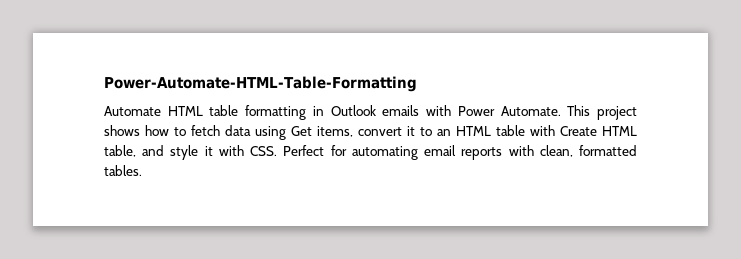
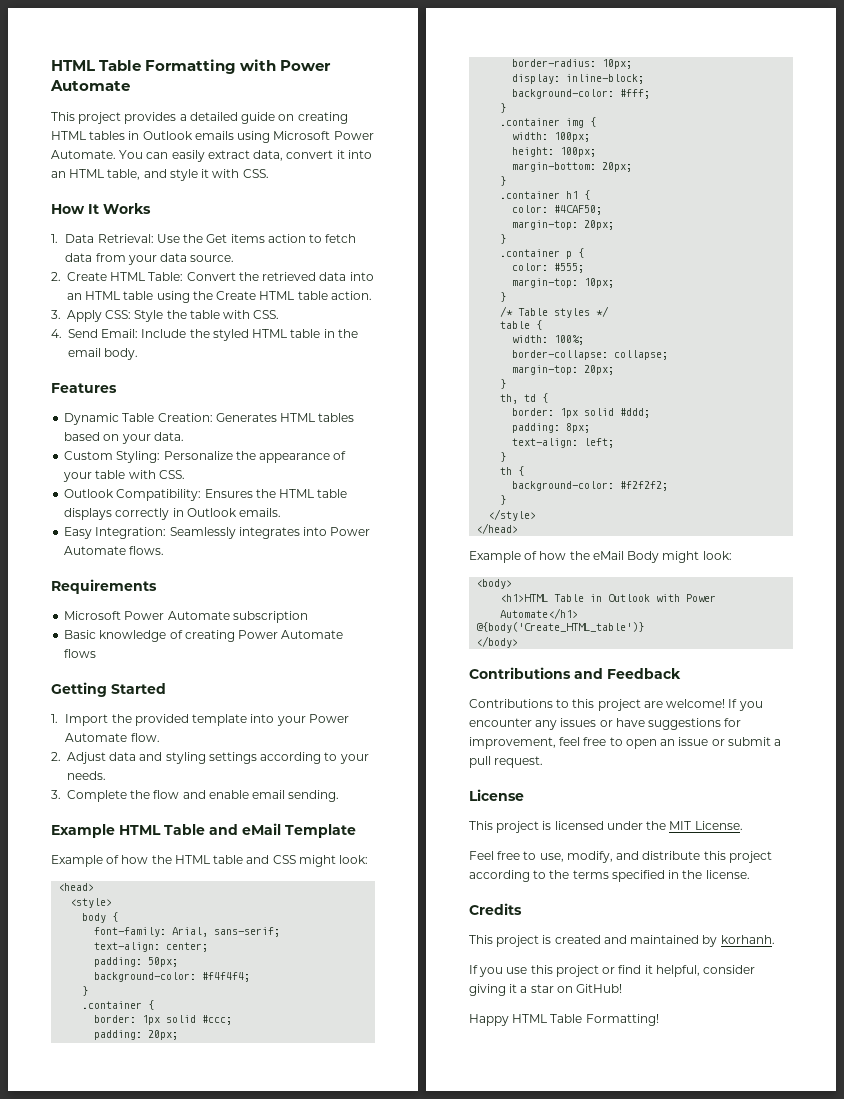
- Power-Automate-HTML-Table-Formatting
- Automate HTML table formatting in Outlook emails with Power Automate. This project shows how to fetch data using Get items, convert it to an HTML table with Create HTML table, and style it with CSS. Perfect for automating email reports with clean, formatted tables.
+ HTML Table Formatting with Power Automate
+ This project provides a detailed guide on creating HTML tables in Outlook emails using Microsoft Power Automate. You can easily extract data, convert it into an HTML table, and style it with CSS.
+ How It Works
+ 1. Data Retrieval: Use the Get items action to fetch data from your data source.
+ 2. Create HTML Table: Convert the retrieved data into an HTML table using the Create HTML table action.
+ 3. Apply CSS: Style the table with CSS.
+ 4. Send Email: Include the styled HTML table in the email body.
+ Features
+ Dynamic Table Creation: Generates HTML tables based on your data.
+ Custom Styling: Personalize the appearance of your table with CSS.
+ Outlook Compatibility: Ensures the HTML table displays correctly in Outlook emails.
+ Easy Integration: Seamlessly integrates into Power Automate flows.
+ Requirements
+ Microsoft Power Automate subscription
+ Basic knowledge of creating Power Automate flows
+ Getting Started
+ 1. Import the provided template into your Power Automate flow.
+ 2. Adjust data and styling settings according to your needs.
+ 3. Complete the flow and enable email sending.
+ Example HTML Table and eMail Template
+ Example of how the HTML table and CSS might look:
+ <head>
+ <style>
+ body {
+ font-family: Arial, sans-serif;
+ text-align: center;
+ padding: 50px;
+ background-color: #f4f4f4;
+ }
+ .container {
+ border: 1px solid #ccc;
+ padding: 20px;
+ border-radius: 10px;
+ display: inline-block;
+ background-color: #fff;
+ }
+ .container img {
+ width: 100px;
+ height: 100px;
+ margin-bottom: 20px;
+ }
+ .container h1 {
+ color: #4CAF50;
+ margin-top: 20px;
+ }
+ .container p {
+ color: #555;
+ margin-top: 10px;
+ }
+ /* Table styles */
+ table {
+ width: 100%;
+ border-collapse: collapse;
+ margin-top: 20px;
+ }
+ th, td {
+ border: 1px solid #ddd;
+ padding: 8px;
+ text-align: left;
+ }
+ th {
+ background-color: #f2f2f2;
+ }
+ </style>
+ </head>
+ Example of how the eMail Body might look:
+ <body>
+ <h1>HTML Table in Outlook with Power Automate</h1>
+ @{body('Create_HTML_table')}
+ </body>
+ Contributions and Feedback
+ Contributions to this project are welcome! If you encounter any issues or have suggestions for improvement, feel free to open an issue or submit a pull request.
+ License
+ This project is licensed under the MIT License.
+ Feel free to use, modify, and distribute this project according to the terms specified in the license.
+ Credits
+ This project is created and maintained by korhanh.
+ If you use this project or find it helpful, consider giving it a star on GitHub!
+ Happy HTML Table Formatting!

